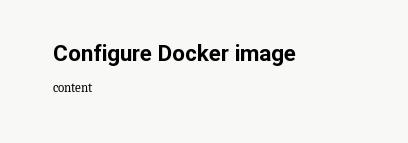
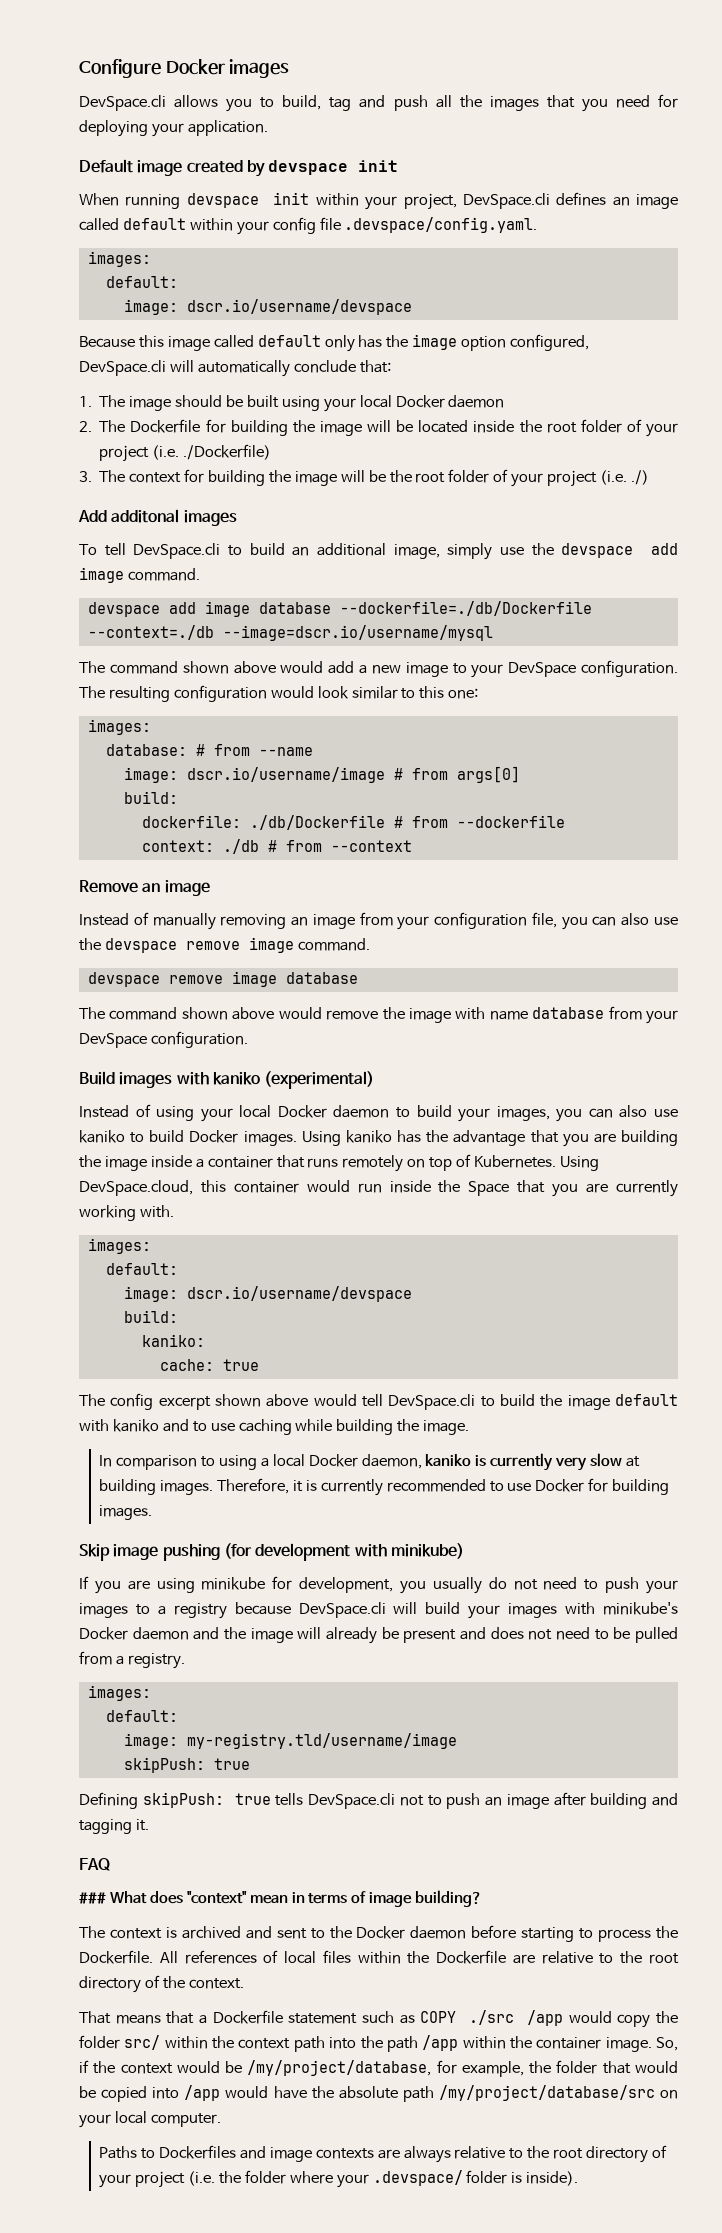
- Configure Docker image
- content
+ Configure Docker images
+ DevSpace.cli allows you to build, tag and push all the images that you need for deploying your application.
+ Default image created by devspace init
+ When running devspace init within your project, DevSpace.cli defines an image called default within your config file .devspace/config.yaml.
+ images:
+ default:
+ image: dscr.io/username/devspace
+ Because this image called default only has the image option configured, DevSpace.cli will automatically conclude that:
+ 1. The image should be built using your local Docker daemon
+ 2. The Dockerfile for building the image will be located inside the root folder of your project (i.e. ./Dockerfile)
+ 3. The context for building the image will be the root folder of your project (i.e. ./)
+ Add additonal images
+ To tell DevSpace.cli to build an additional image, simply use the devspace add image command.
+ devspace add image database --dockerfile=./db/Dockerfile --context=./db --image=dscr.io/username/mysql
+ The command shown above would add a new image to your DevSpace configuration. The resulting configuration would look similar to this one:
+ images:
+ database: # from --name
+ image: dscr.io/username/image # from args[0]
+ build:
+ dockerfile: ./db/Dockerfile # from --dockerfile
+ context: ./db # from --context
+ Remove an image
+ Instead of manually removing an image from your configuration file, you can also use the devspace remove image command.
+ devspace remove image database
+ The command shown above would remove the image with name database from your DevSpace configuration.
+ Build images with kaniko (experimental)
+ Instead of using your local Docker daemon to build your images, you can also use kaniko to build Docker images. Using kaniko has the advantage that you are building the image inside a container that runs remotely on top of Kubernetes. Using DevSpace.cloud, this container would run inside the Space that you are currently working with.
+ images:
+ default:
+ image: dscr.io/username/devspace
+ build:
+ kaniko:
+ cache: true
+ The config excerpt shown above would tell DevSpace.cli to build the image default with kaniko and to use caching while building the image.
+ In comparison to using a local Docker daemon, kaniko is currently very slow at building images. Therefore, it is currently recommended to use Docker for building images.
+ Skip image pushing (for development with minikube)
+ If you are using minikube for development, you usually do not need to push your images to a registry because DevSpace.cli will build your images with minikube's Docker daemon and the image will already be present and does not need to be pulled from a registry.
+ images:
+ default:
+ image: my-registry.tld/username/image
+ skipPush: true
+ Defining skipPush: true tells DevSpace.cli not to push an image after building and tagging it.
+ FAQ
+ ### What does "context" mean in terms of image building?
+ The context is archived and sent to the Docker daemon before starting to process the Dockerfile. All references of local files within the Dockerfile are relative to the root directory of the context.
+ That means that a Dockerfile statement such as COPY ./src /app would copy the folder src/ within the context path into the path /app within the container image. So, if the context would be /my/project/database, for example, the folder that would be copied into /app would have the absolute path /my/project/database/src on your local computer.
+ Paths to Dockerfiles and image contexts are always relative to the root directory of your project (i.e. the folder where your .devspace/ folder is inside).

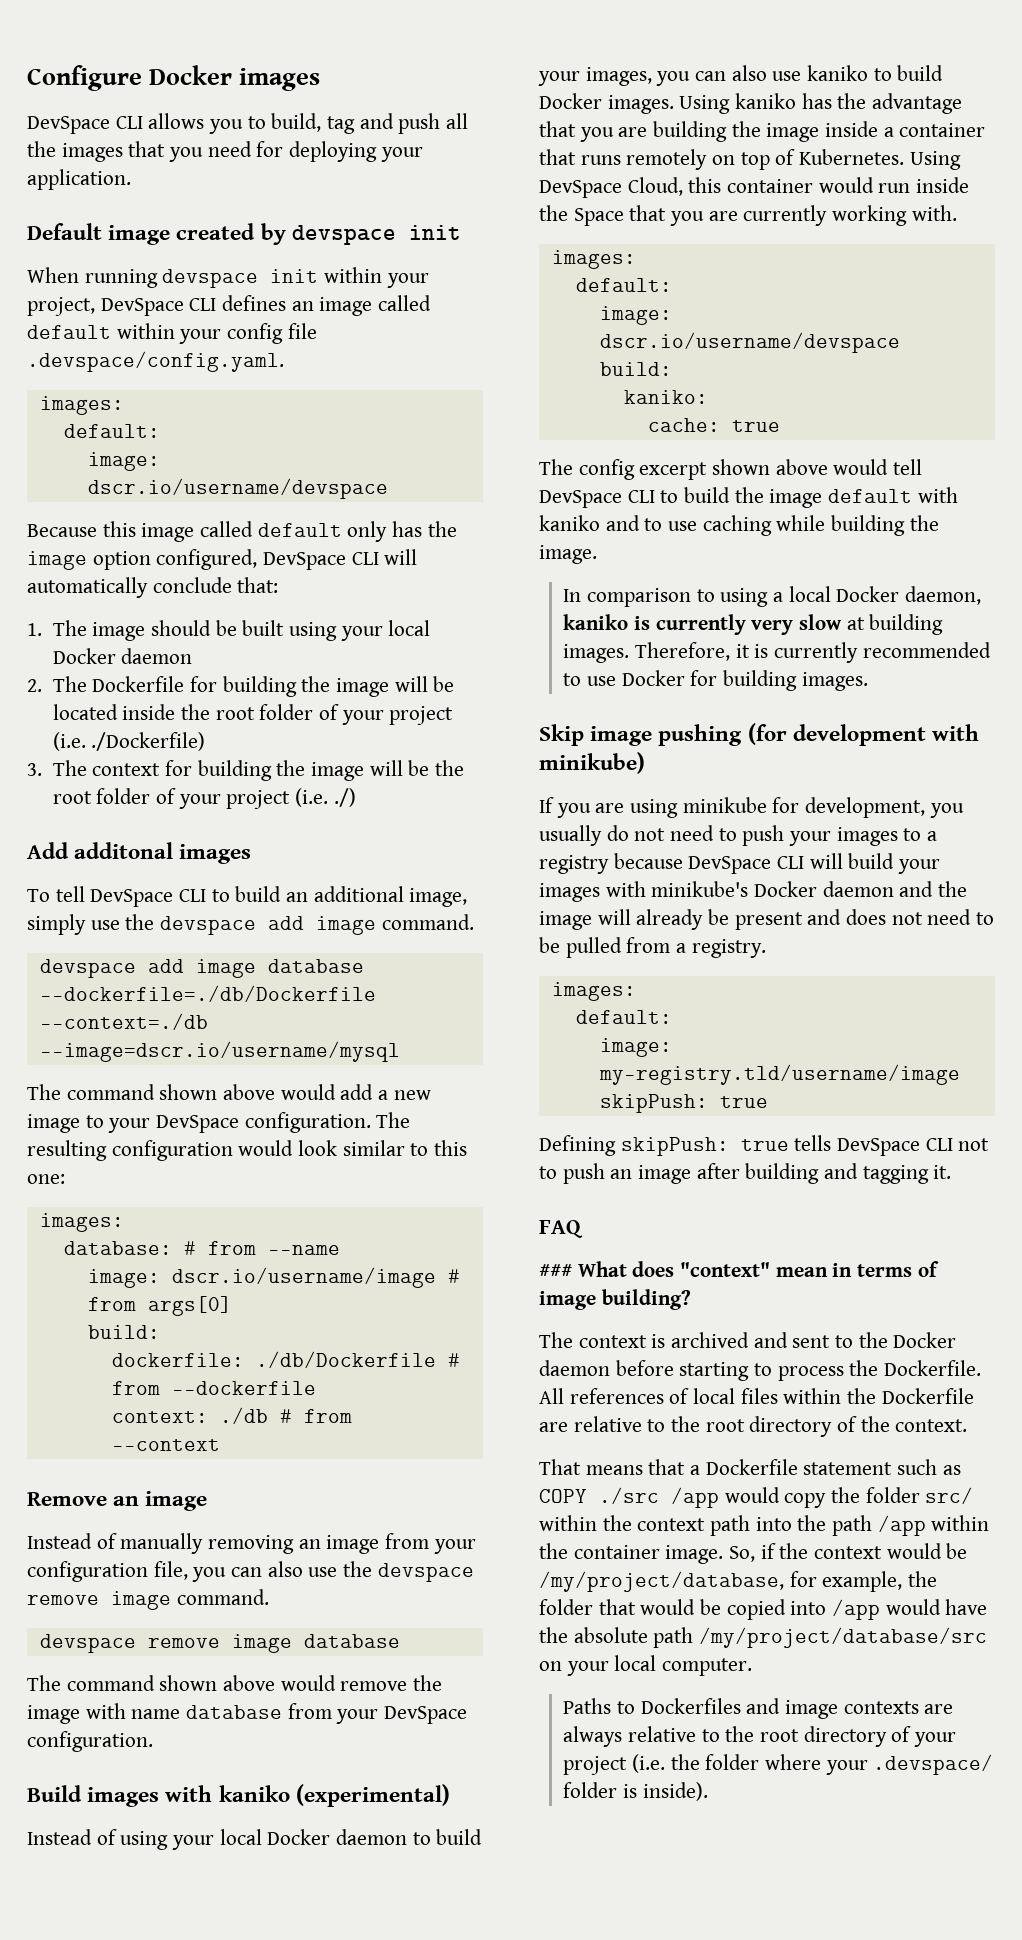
- DevSpace.cli allows you to build, tag and push all the images that you need for deploying your application.
+ DevSpace CLI allows you to build, tag and push all the images that you need for deploying your application.
- When running devspace init within your project, DevSpace.cli defines an image called default within your config file .devspace/config.yaml.
+ When running devspace init within your project, DevSpace CLI defines an image called default within your config file .devspace/config.yaml.
- Because this image called default only has the image option configured, DevSpace.cli will automatically conclude that:
+ Because this image called default only has the image option configured, DevSpace CLI will automatically conclude that:
- To tell DevSpace.cli to build an additional image, simply use the devspace add image command.
+ To tell DevSpace CLI to build an additional image, simply use the devspace add image command.
- Using DevSpace.cloud, this container would run inside the Space that you are currently working with.
+ Using DevSpace Cloud, this container would run inside the Space that you are currently working with.
- The config excerpt shown above would tell DevSpace.cli to build the image default with kaniko and to use caching while building the image.
+ The config excerpt shown above would tell DevSpace CLI to build the image default with kaniko and to use caching while building the image.
- If you are using minikube for development, you usually do not need to push your images to a registry because DevSpace.cli will build your images with minikube's Docker daemon and the image will already be present and does not need to be pulled from a registry.
+ If you are using minikube for development, you usually do not need to push your images to a registry because DevSpace CLI will build your images with minikube's Docker daemon and the image will already be present and does not need to be pulled from a registry.
- Defining skipPush: true tells DevSpace.cli not to push an image after building and tagging it.
+ Defining skipPush: true tells DevSpace CLI not to push an image after building and tagging it.

